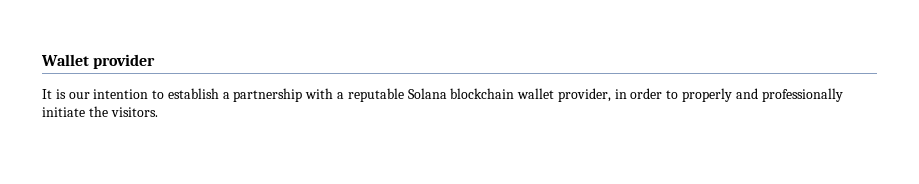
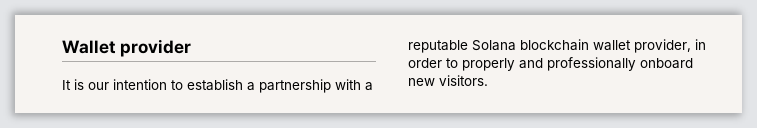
- It is our intention to establish a partnership with a reputable Solana blockchain wallet provider, in order to properly and professionally initiate the visitors.
+ It is our intention to establish a partnership with a reputable Solana blockchain wallet provider, in order to properly and professionally onboard new visitors.

